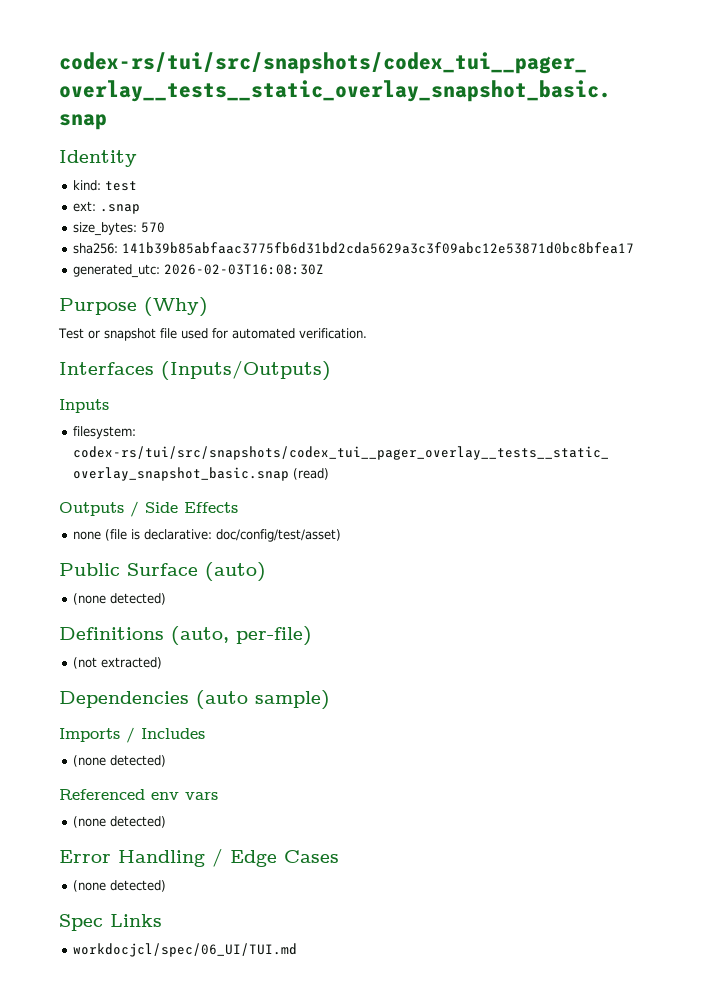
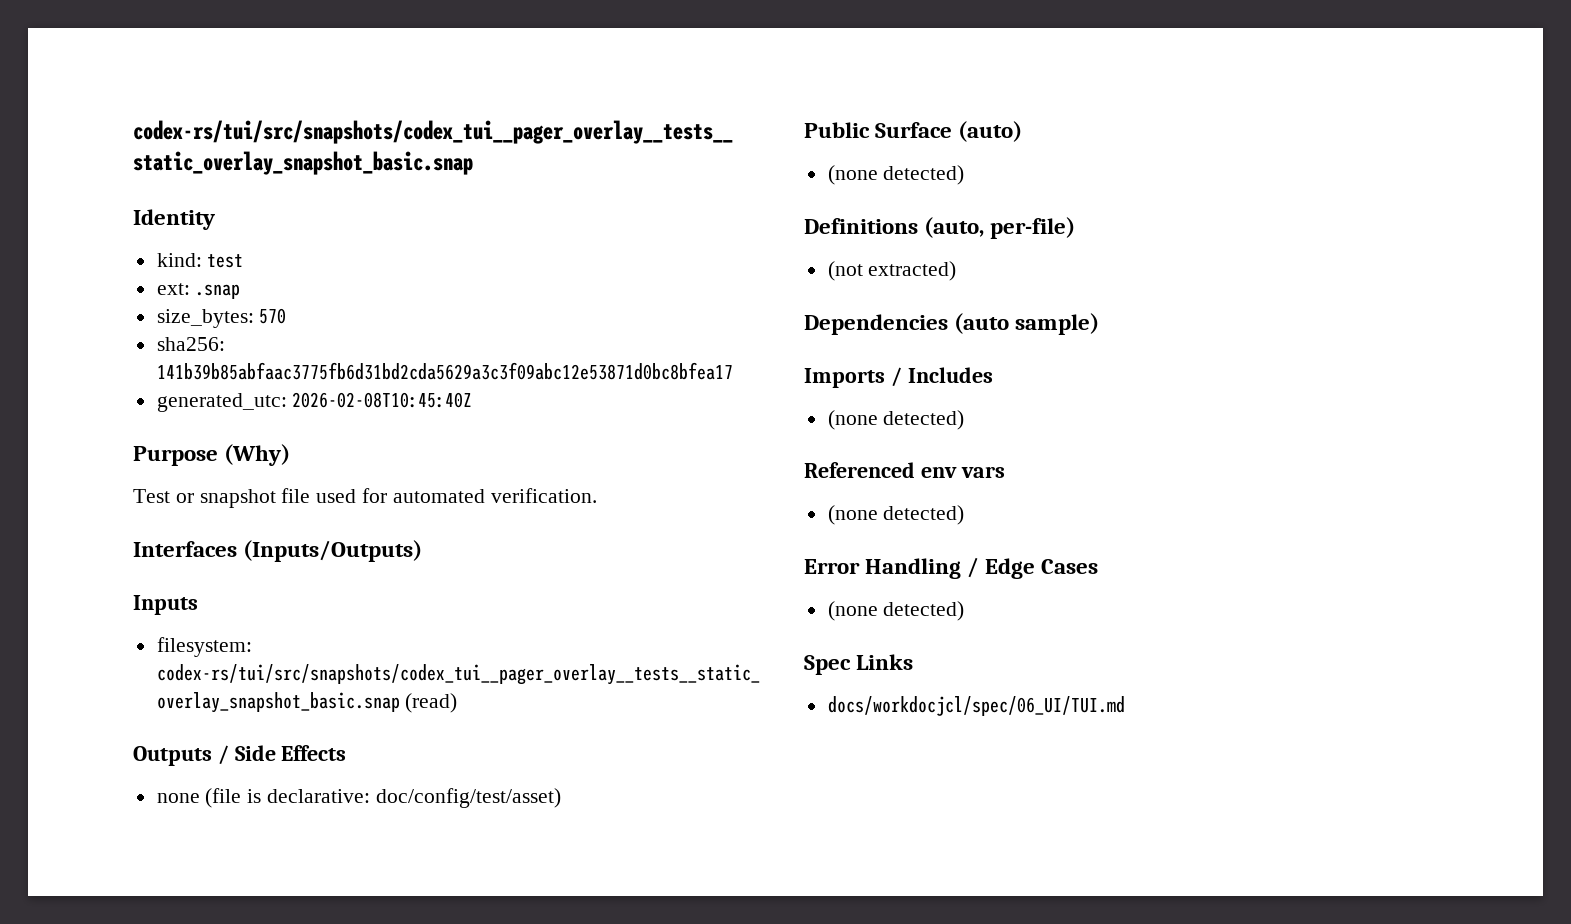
- generated_utc: 2026-02-03T16:08:30Z
+ generated_utc: 2026-02-08T10:45:40Z
- workdocjcl/spec/06_UI/TUI.md
+ docs/workdocjcl/spec/06_UI/TUI.md

